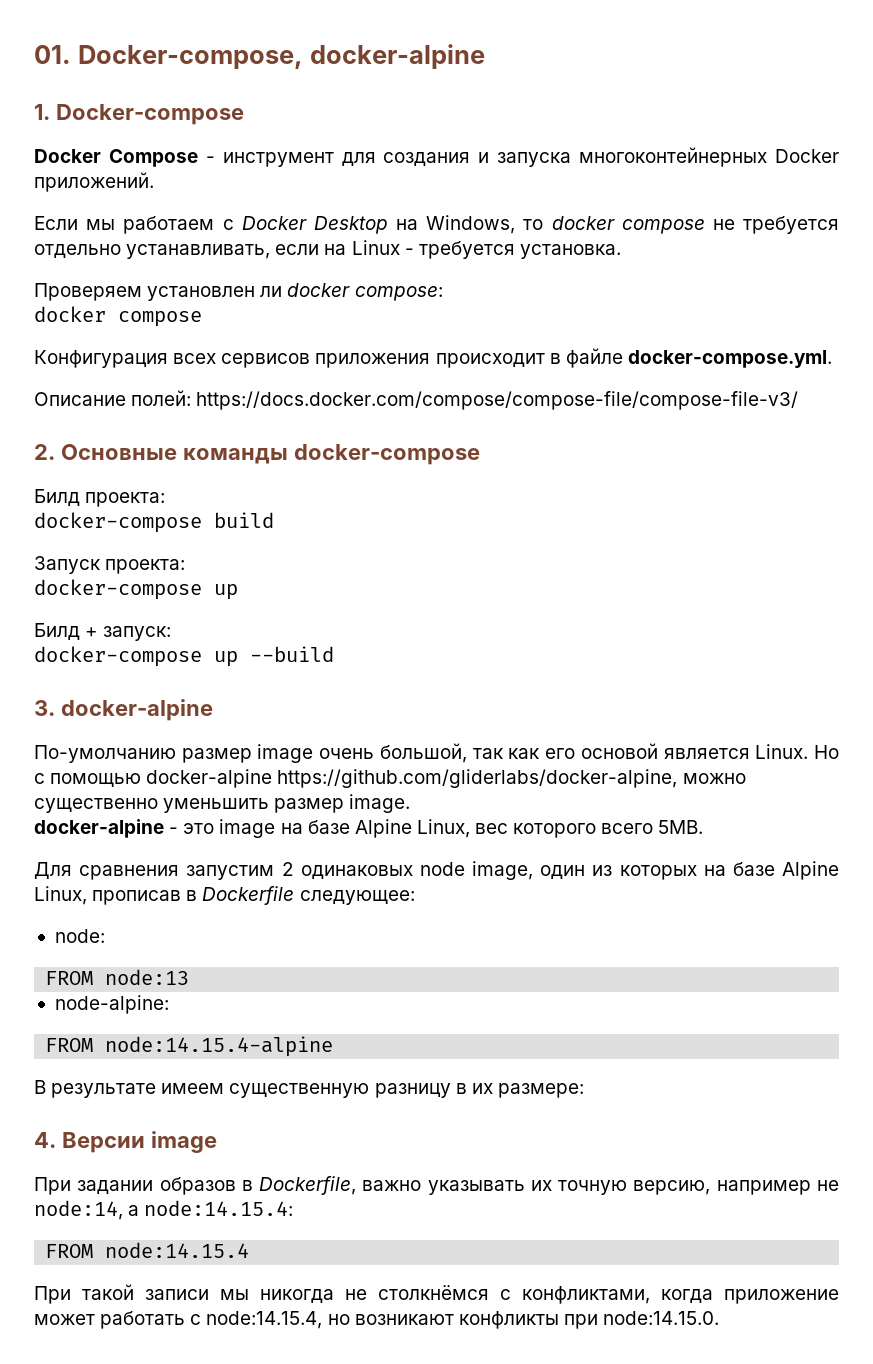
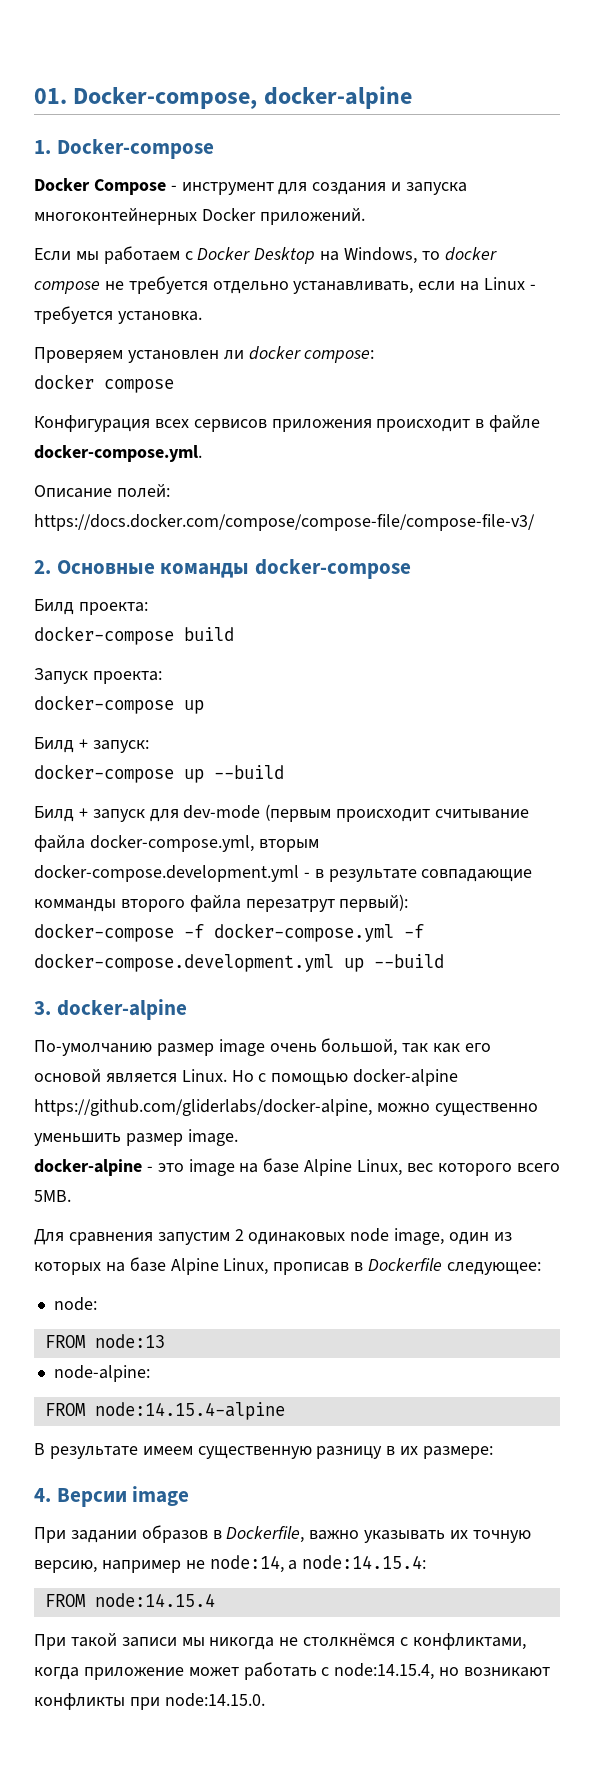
+ Билд + запуск для dev-mode (первым происходит считывание файла docker-compose.yml, вторым docker-compose.development.yml - в результате совпадающие комманды второго файла перезатрут первый):
+ docker-compose -f docker-compose.yml -f docker-compose.development.yml up --build

